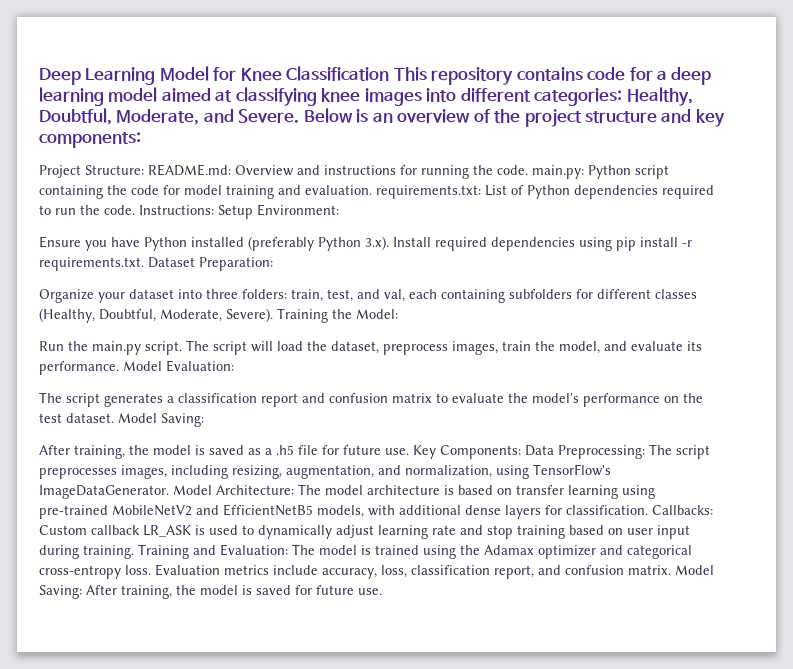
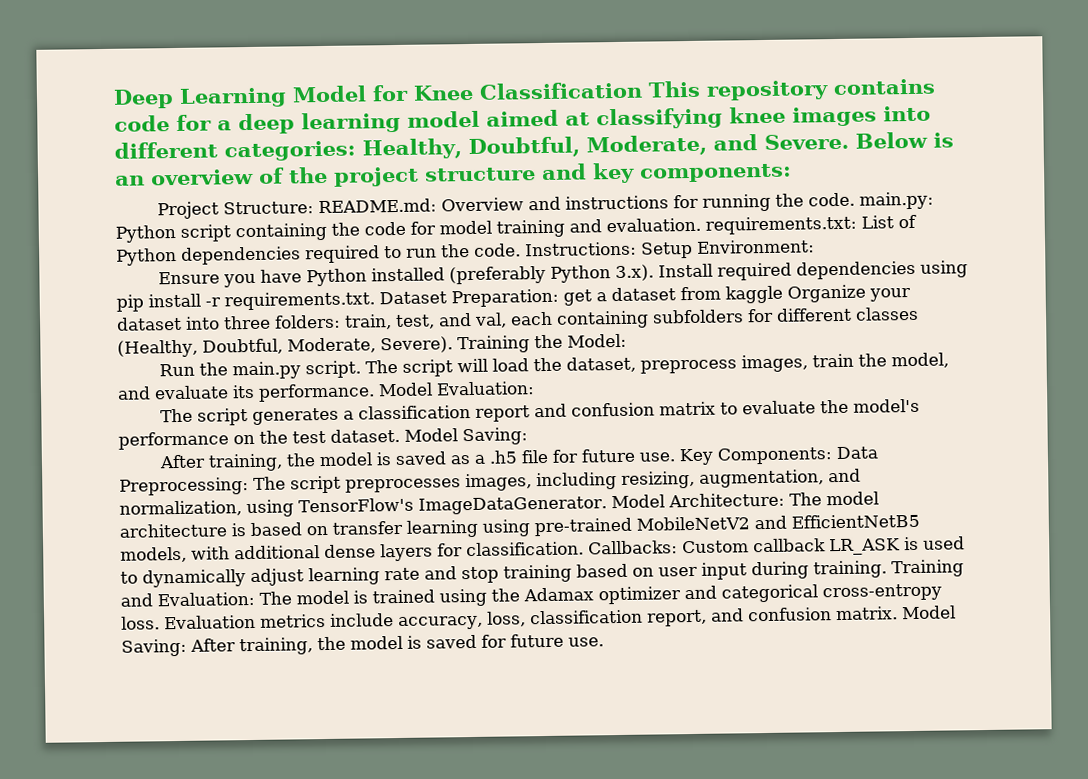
- Ensure you have Python installed (preferably Python 3.x). Install required dependencies using pip install -r requirements.txt. Dataset Preparation:
- Organize your dataset into three folders: train, test, and val, each containing subfolders for different classes (Healthy, Doubtful, Moderate, Severe).
+ Ensure you have Python installed (preferably Python 3.x). Install required dependencies using pip install -r requirements.txt. Dataset Preparation: get a dataset from kaggle Organize your dataset into three folders: train, test, and val, each containing subfolders for different classes (Healthy, Doubtful, Moderate, Severe).

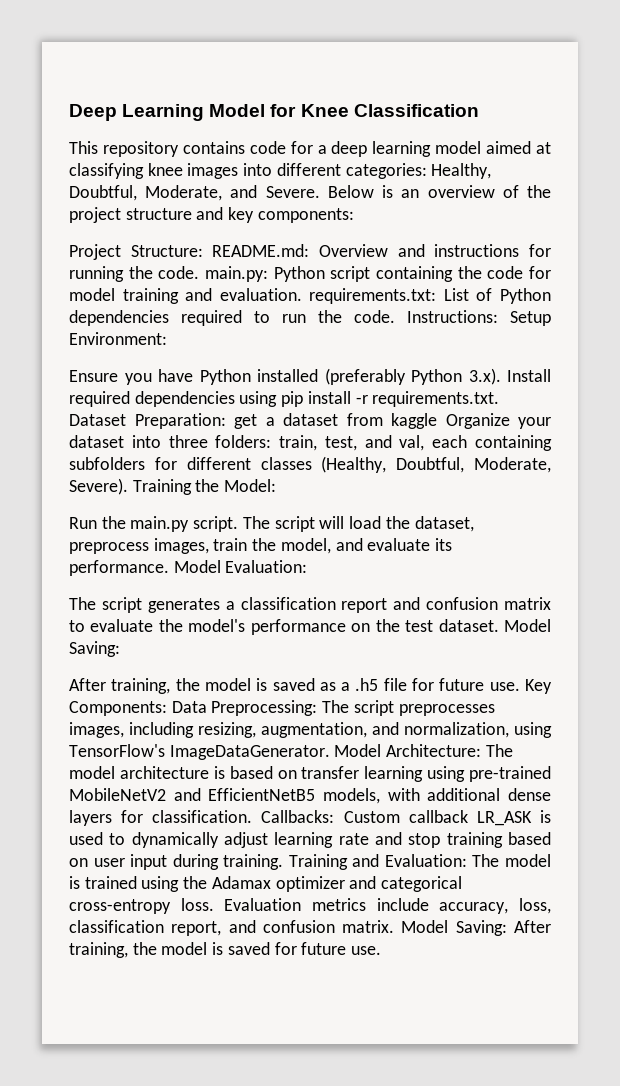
- Deep Learning Model for Knee Classification This repository contains code for a deep learning model aimed at classifying knee images into different categories: Healthy, Doubtful, Moderate, and Severe.
+ Deep Learning Model for Knee Classification
+ This repository contains code for a deep learning model aimed at classifying knee images into different categories: Healthy, Doubtful, Moderate, and Severe.

